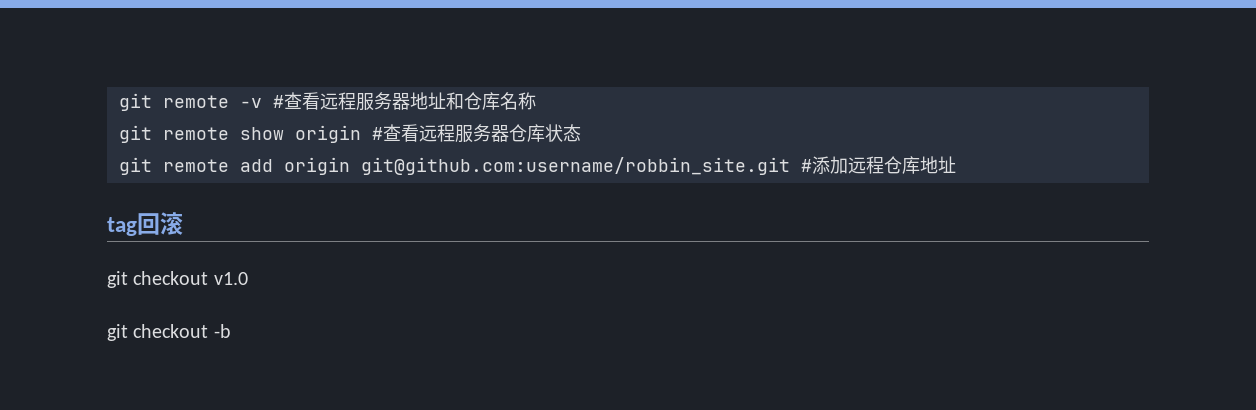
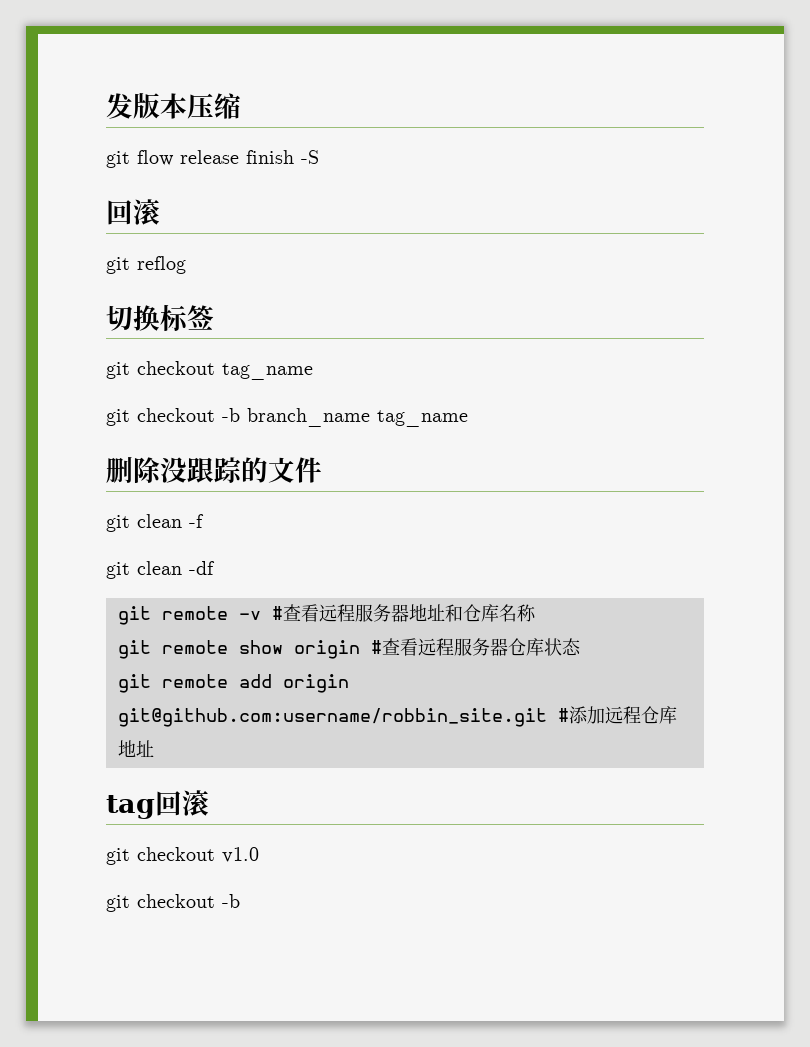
+ 发版本压缩
+ git flow release finish -S
+ 回滚
+ git reflog
+ 切换标签
+ git checkout tag_name
+ git checkout -b branch_name tag_name
+ 删除没跟踪的文件
+ git clean -f
+ git clean -df

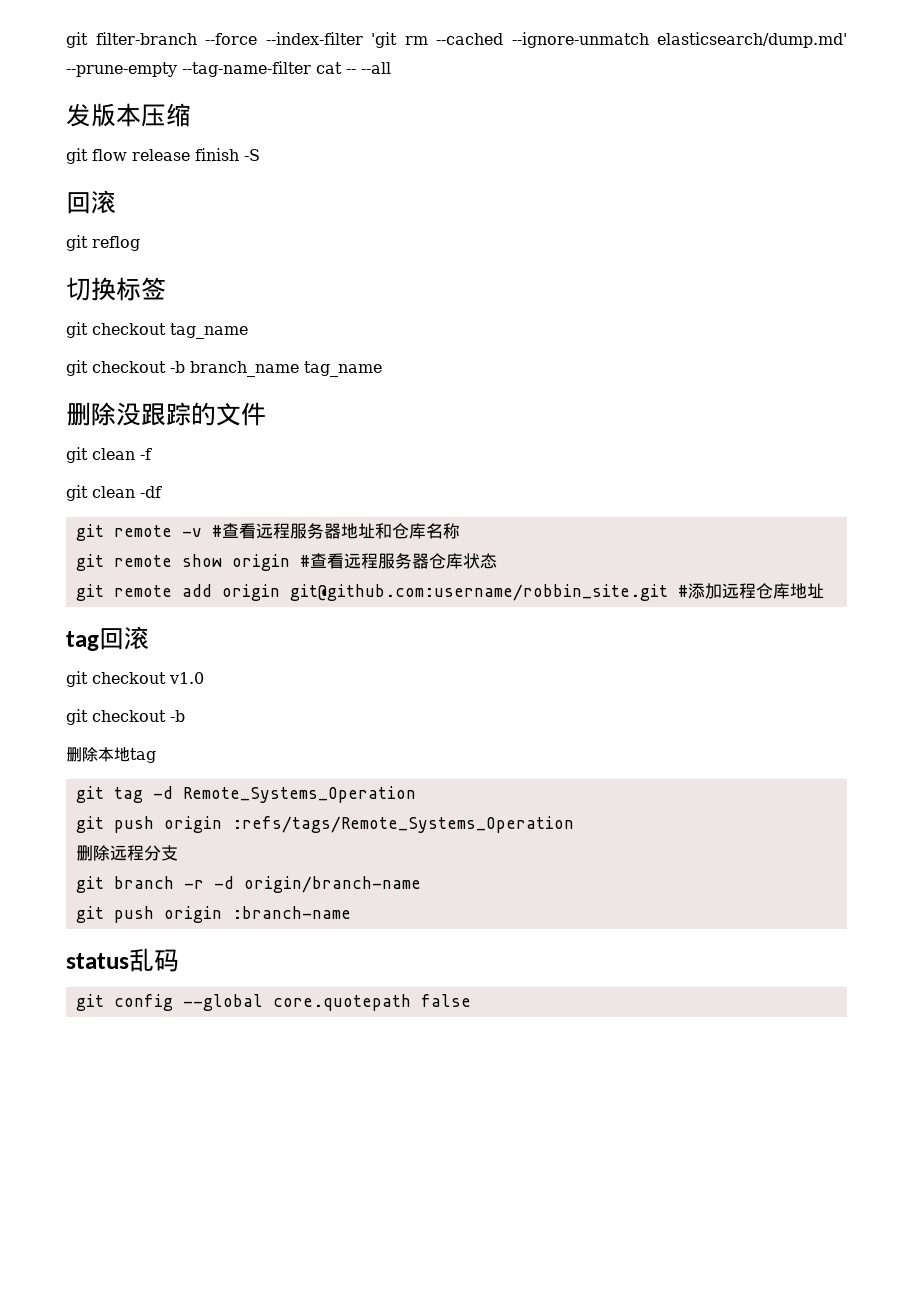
+ git filter-branch --force --index-filter 'git rm --cached --ignore-unmatch elasticsearch/dump.md' --prune-empty --tag-name-filter cat -- --all
+ 删除本地tag
+ git tag -d Remote_Systems_Operation
+ git push origin :refs/tags/Remote_Systems_Operation
+ 删除远程分支
+ git branch -r -d origin/branch-name
+ git push origin :branch-name
+ status乱码
+ git config --global core.quotepath false

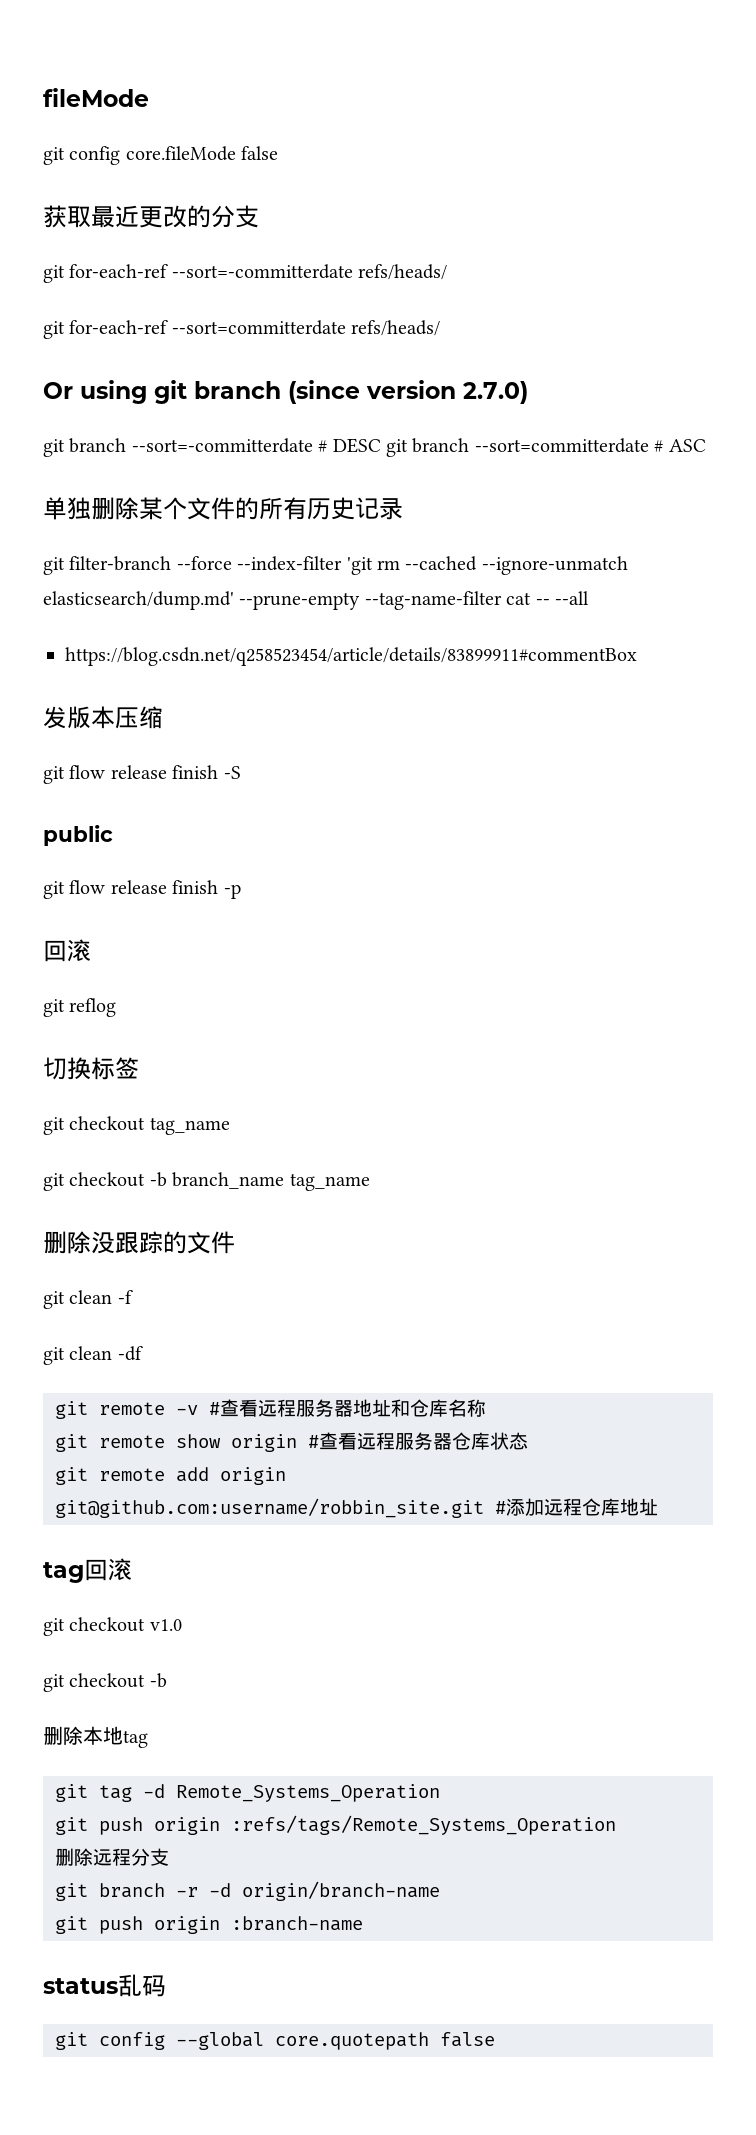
+ fileMode
+ git config core.fileMode false
+ 获取最近更改的分支
+ git for-each-ref --sort=-committerdate refs/heads/
+ git for-each-ref --sort=committerdate refs/heads/
+ Or using git branch (since version 2.7.0)
+ git branch --sort=-committerdate # DESC git branch --sort=committerdate # ASC
+ 单独删除某个文件的所有历史记录
+ https://blog.csdn.net/q258523454/article/details/83899911#commentBox
+ public
+ git flow release finish -p

